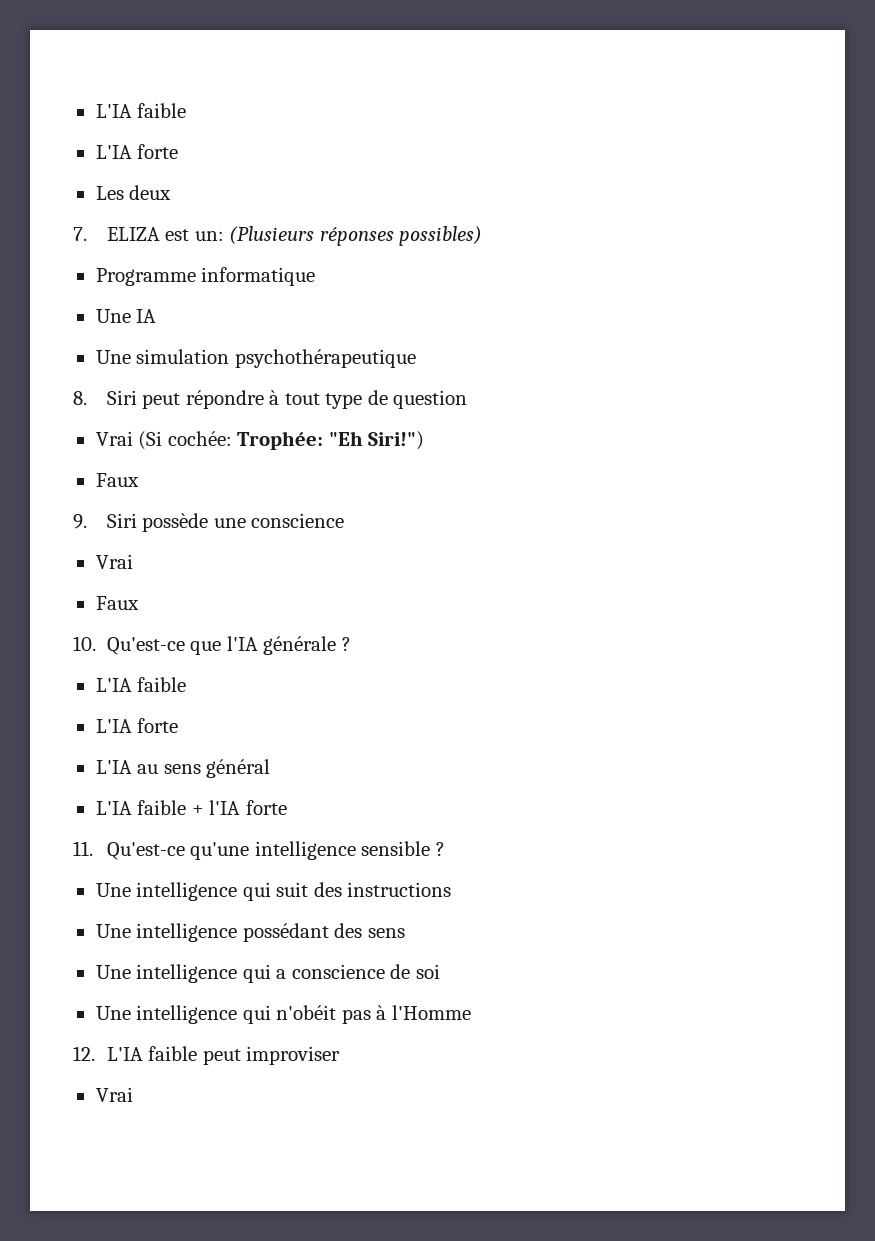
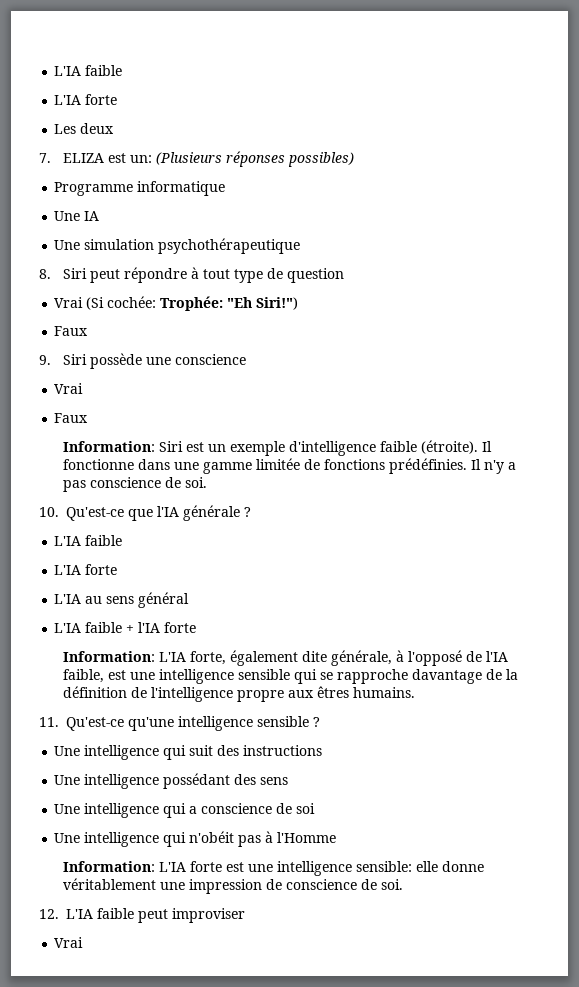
+ Information: Siri est un exemple d'intelligence faible (étroite). Il fonctionne dans une gamme limitée de fonctions prédéfinies. Il n'y a pas conscience de soi.
+ Information: L'IA forte, également dite générale, à l'opposé de l'IA faible, est une intelligence sensible qui se rapproche davantage de la définition de l'intelligence propre aux êtres humains.
+ Information: L'IA forte est une intelligence sensible: elle donne véritablement une impression de conscience de soi.

